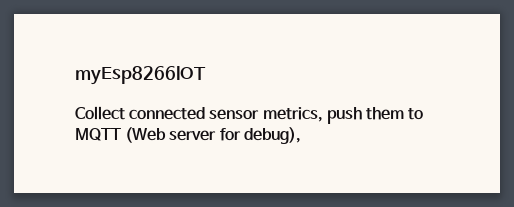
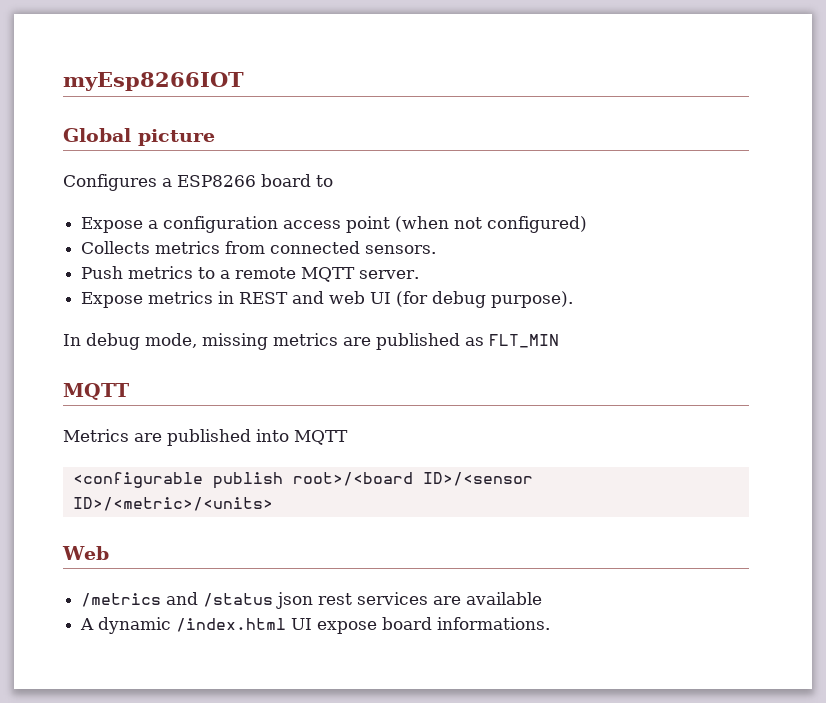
- Collect connected sensor metrics, push them to MQTT (Web server for debug),
+ Global picture
+ Configures a ESP8266 board to
+ Expose a configuration access point (when not configured)
+ Collects metrics from connected sensors.
+ Push metrics to a remote MQTT server.
+ Expose metrics in REST and web UI (for debug purpose).
+ In debug mode, missing metrics are published as FLT_MIN
+ MQTT
+ Metrics are published into MQTT
+ <configurable publish root>/<board ID>/<sensor ID>/<metric>/<units>
+ Web
+ /metrics and /status json rest services are available
+ A dynamic /index.html UI expose board informations.

